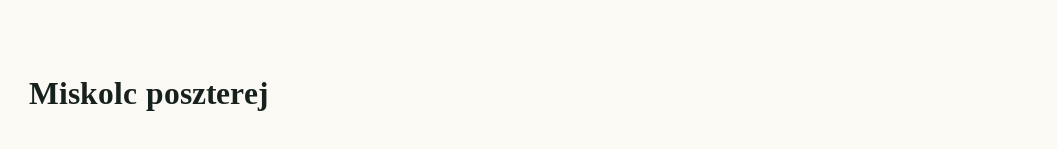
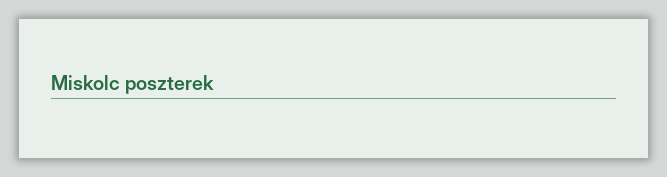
- Miskolc poszterej
+ Miskolc poszterek

